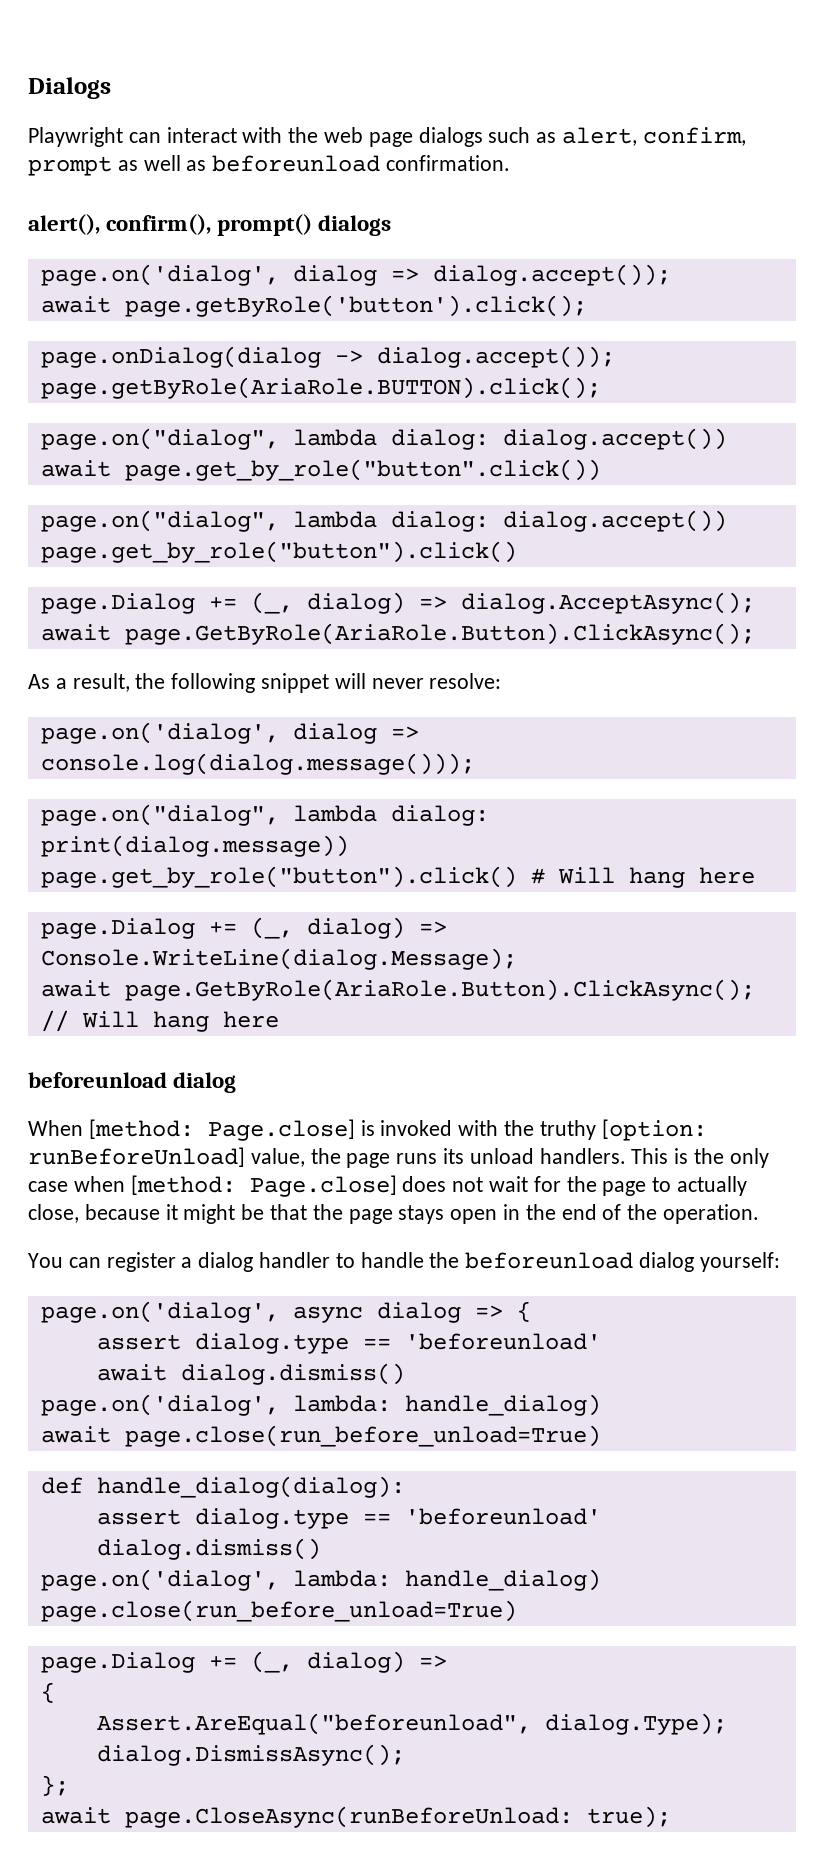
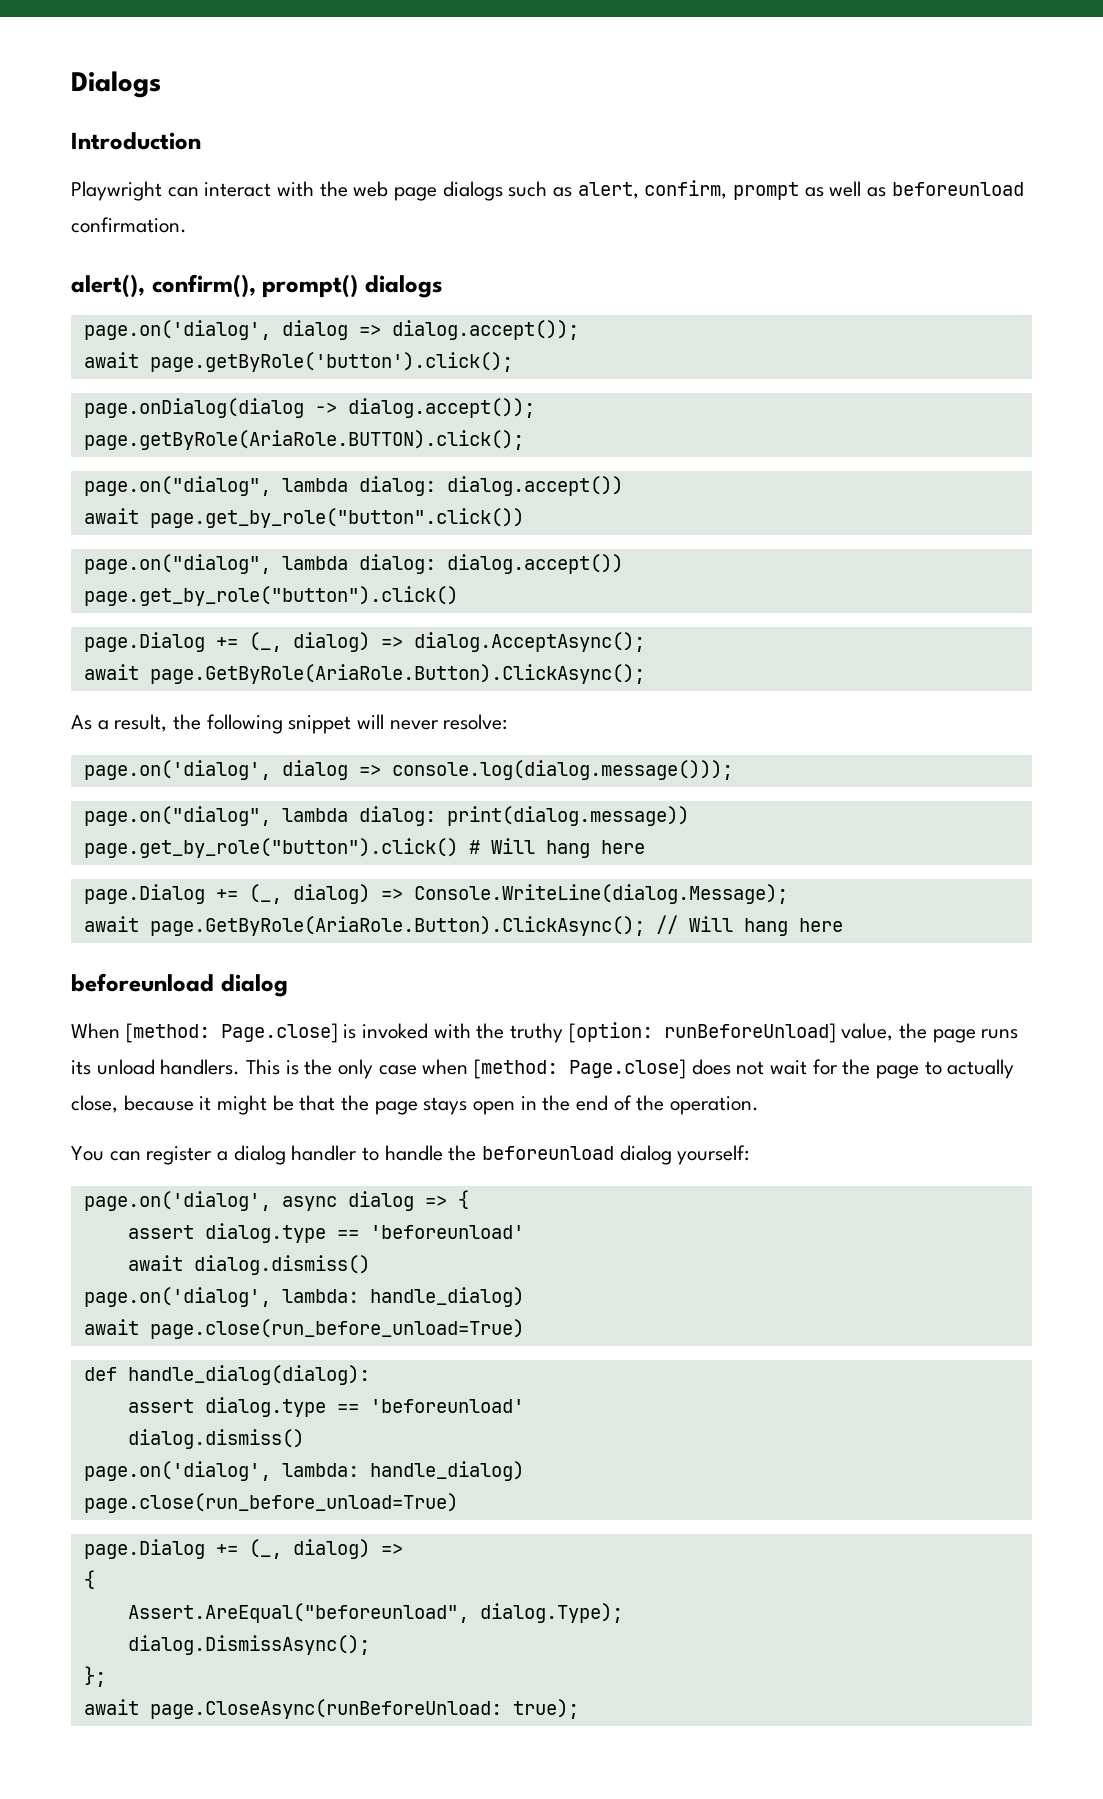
+ Introduction

